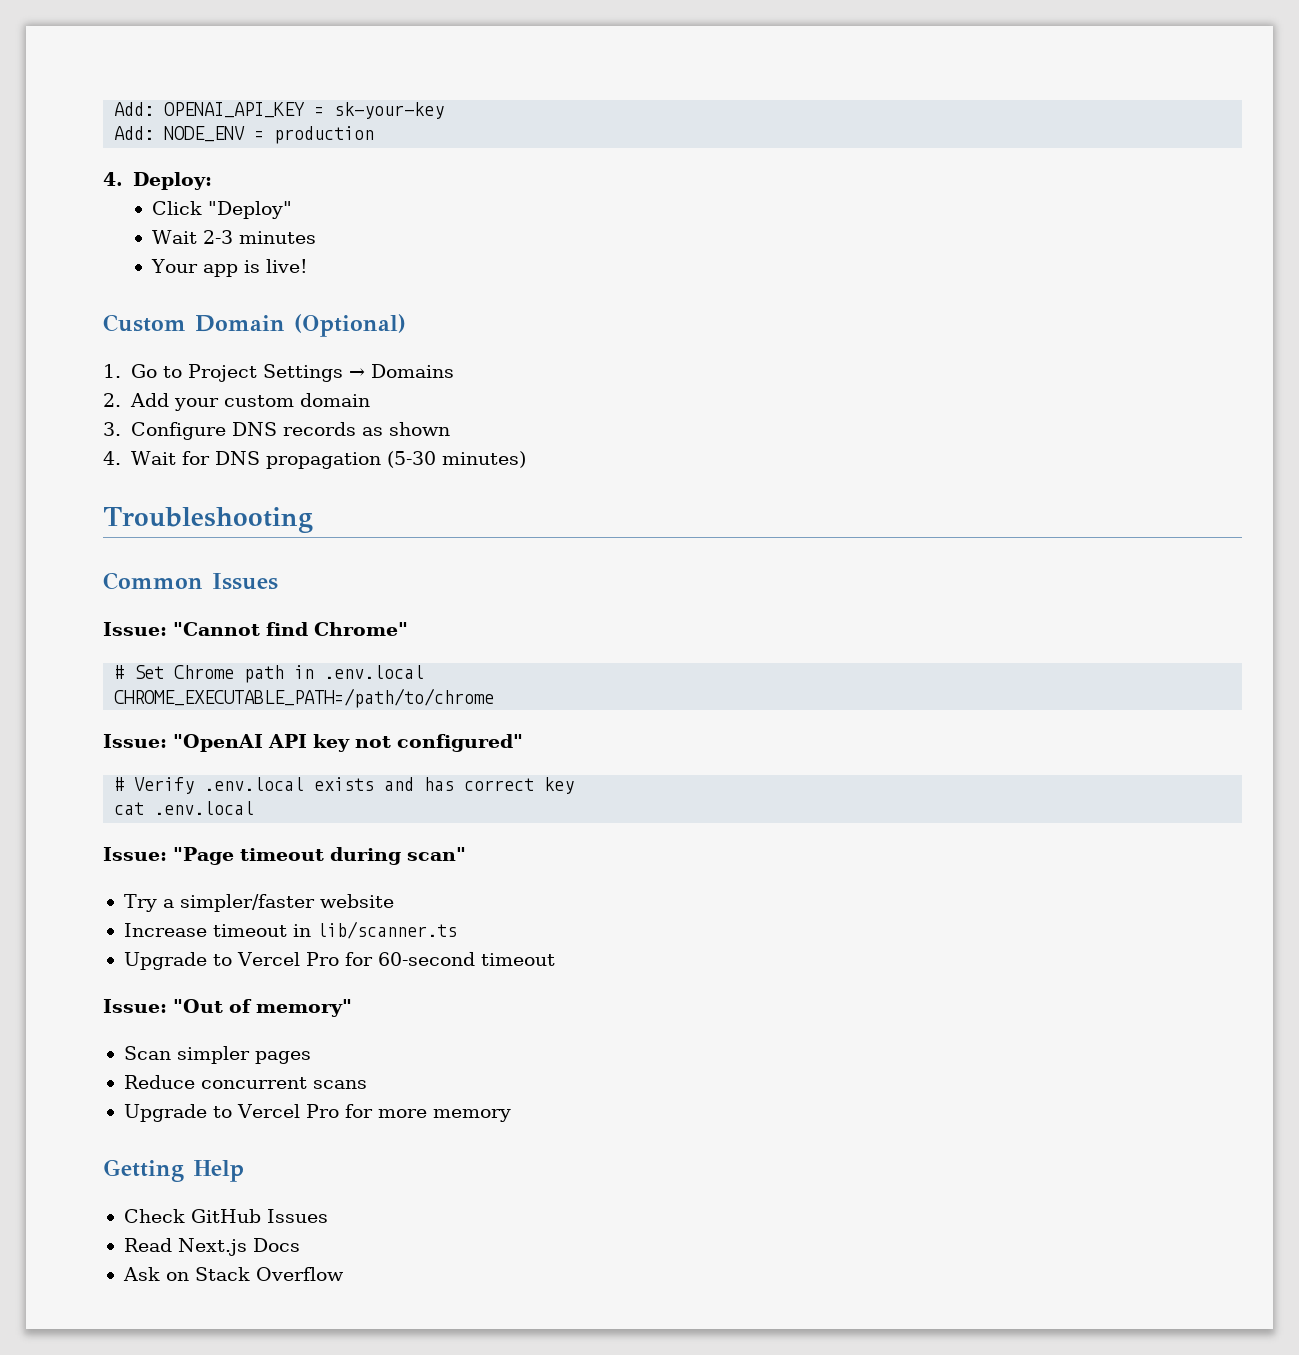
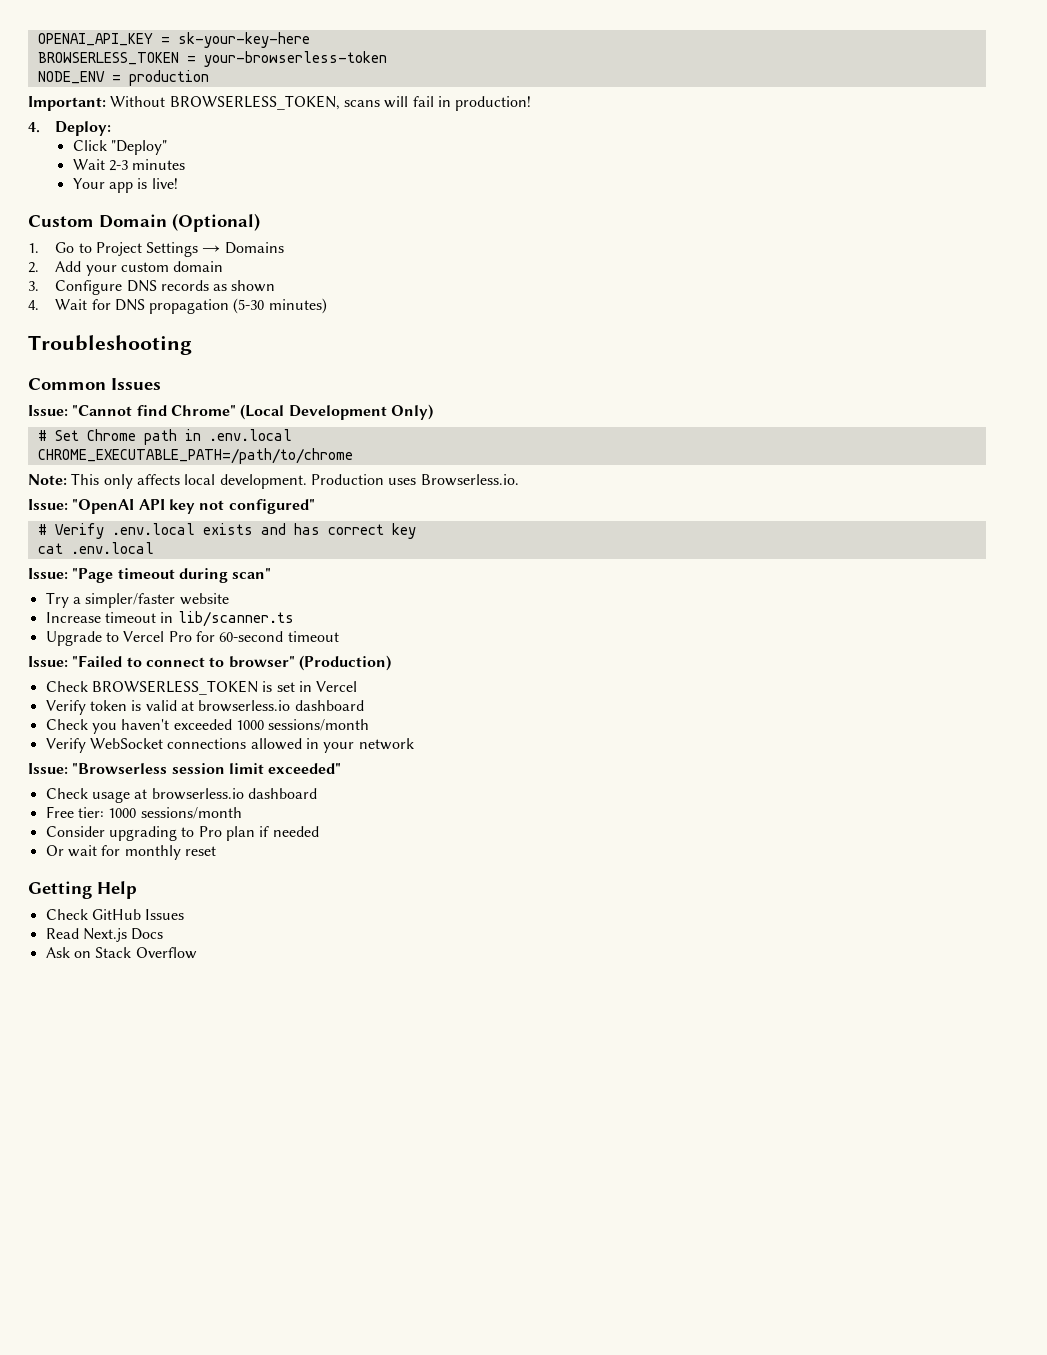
- Add: OPENAI_API_KEY = sk-your-key
- Add: NODE_ENV = production
+ OPENAI_API_KEY = sk-your-key-here
+ BROWSERLESS_TOKEN = your-browserless-token
+ NODE_ENV = production
+ Important: Without BROWSERLESS_TOKEN, scans will fail in production!
- Issue: "Cannot find Chrome"
+ Issue: "Cannot find Chrome" (Local Development Only)
+ Note: This only affects local development. Production uses Browserless.io.
- Issue: "Out of memory"
- Scan simpler pages
- Reduce concurrent scans
- Upgrade to Vercel Pro for more memory
+ Issue: "Failed to connect to browser" (Production)
+ Check BROWSERLESS_TOKEN is set in Vercel
+ Verify token is valid at browserless.io dashboard
+ Check you haven't exceeded 1000 sessions/month
+ Verify WebSocket connections allowed in your network
+ Issue: "Browserless session limit exceeded"
+ Check usage at browserless.io dashboard
+ Free tier: 1000 sessions/month
+ Consider upgrading to Pro plan if needed
+ Or wait for monthly reset

